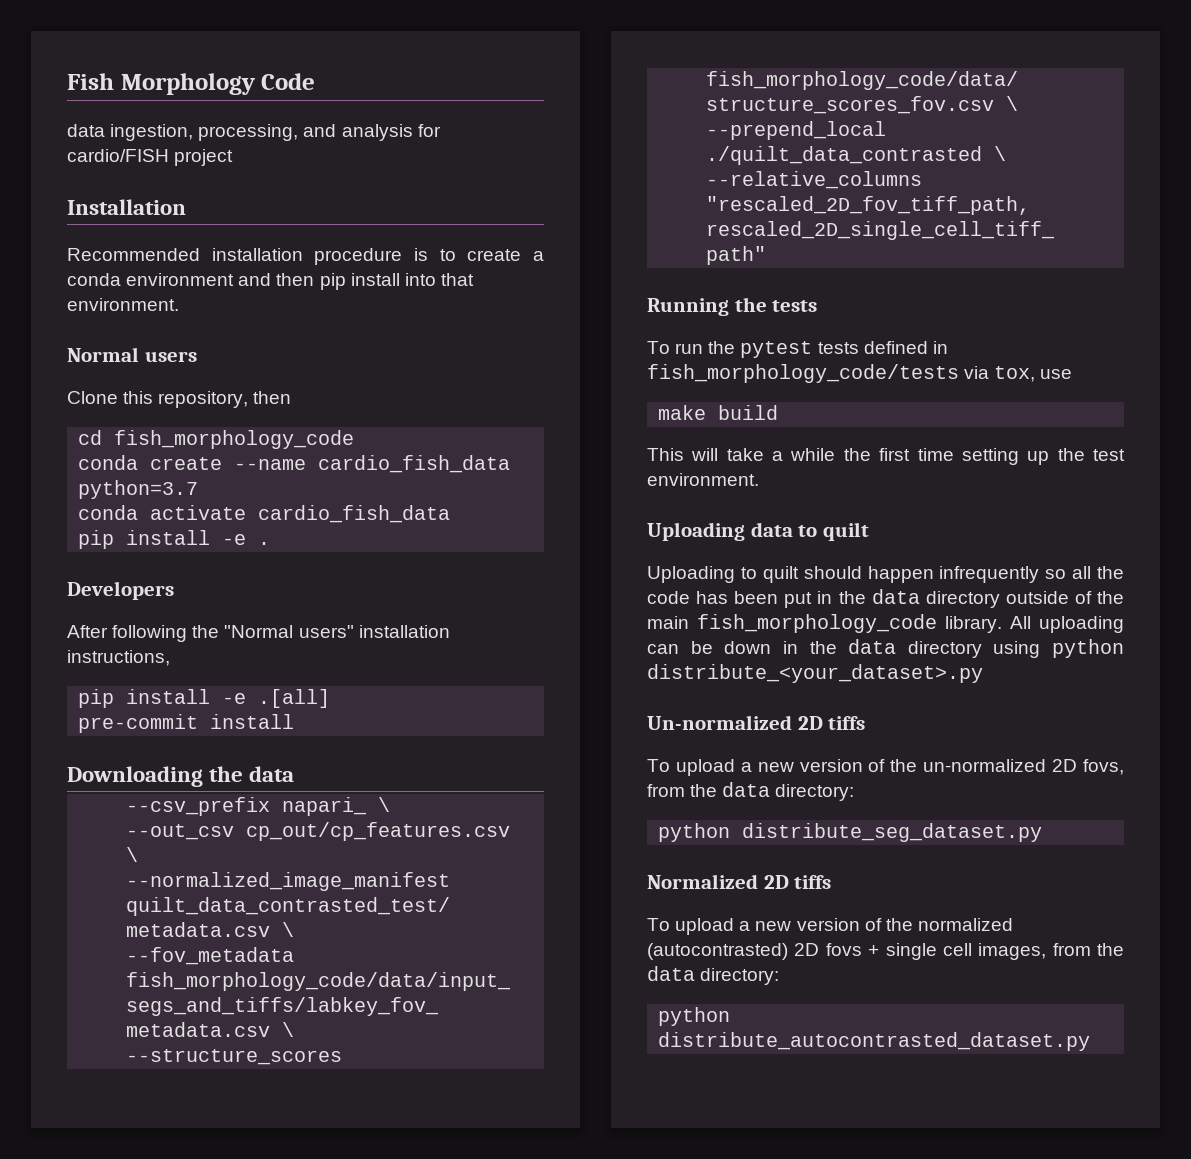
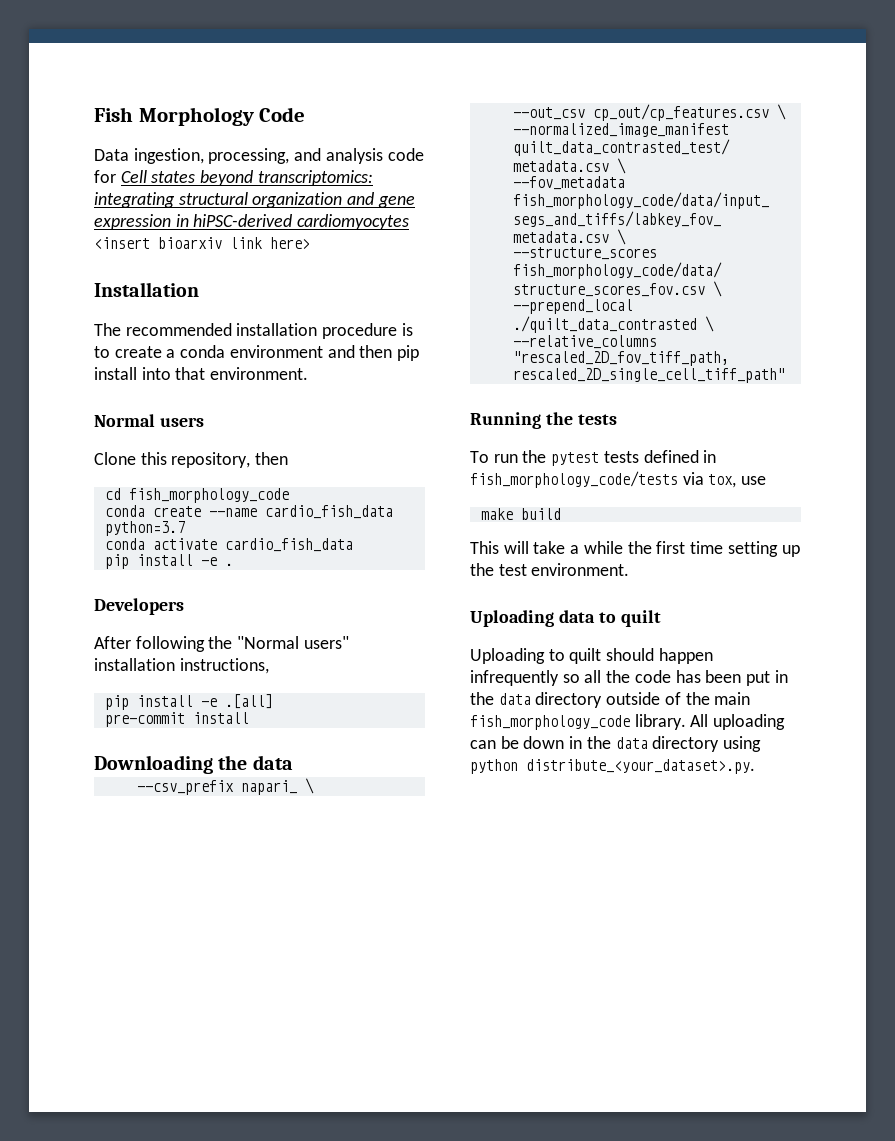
- data ingestion, processing, and analysis for cardio/FISH project
+ Data ingestion, processing, and analysis code for Cell states beyond transcriptomics: integrating structural organization and gene expression in hiPSC-derived cardiomyocytes <insert bioarxiv link here>
- Recommended installation procedure is to create a conda environment and then pip install into that environment.
+ The recommended installation procedure is to create a conda environment and then pip install into that environment.
- All uploading can be down in the data directory using python distribute_<your_dataset>.py
- Un-normalized 2D tiffs
- To upload a new version of the un-normalized 2D fovs, from the data directory:
- python distribute_seg_dataset.py
- Normalized 2D tiffs
- To upload a new version of the normalized (autocontrasted) 2D fovs + single cell images, from the data directory:
- python distribute_autocontrasted_dataset.py
+ All uploading can be down in the data directory using python distribute_<your_dataset>.py.

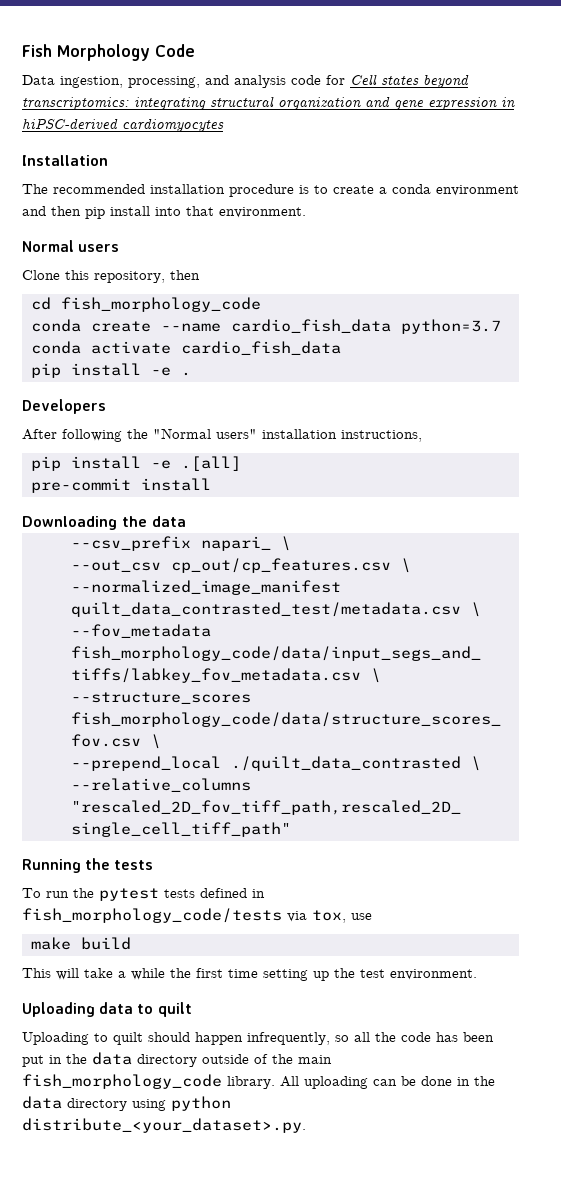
- Data ingestion, processing, and analysis code for Cell states beyond transcriptomics: integrating structural organization and gene expression in hiPSC-derived cardiomyocytes <insert bioarxiv link here>
+ Data ingestion, processing, and analysis code for Cell states beyond transcriptomics: integrating structural organization and gene expression in hiPSC-derived cardiomyocytes
- Uploading to quilt should happen infrequently so all the code has been put in the data directory outside of the main fish_morphology_code library.
+ Uploading to quilt should happen infrequently, so all the code has been put in the data directory outside of the main fish_morphology_code library.
- All uploading can be down in the data directory using python distribute_<your_dataset>.py.
+ All uploading can be done in the data directory using python distribute_<your_dataset>.py.

